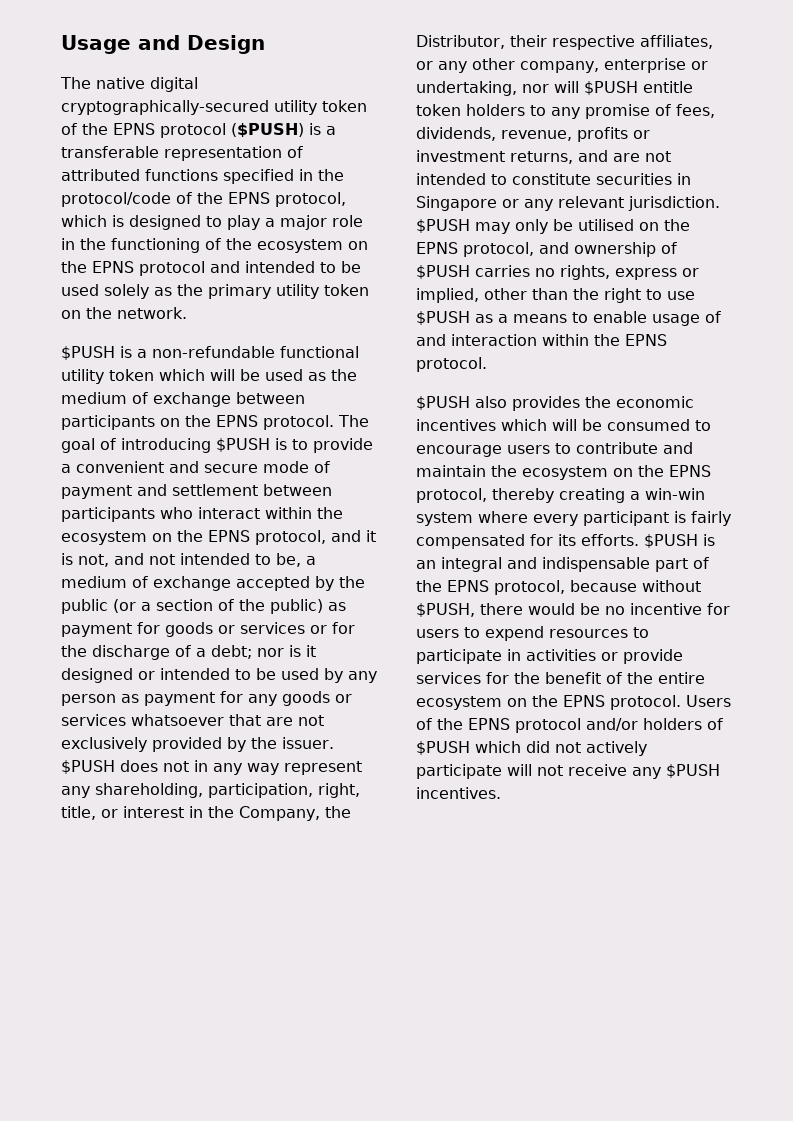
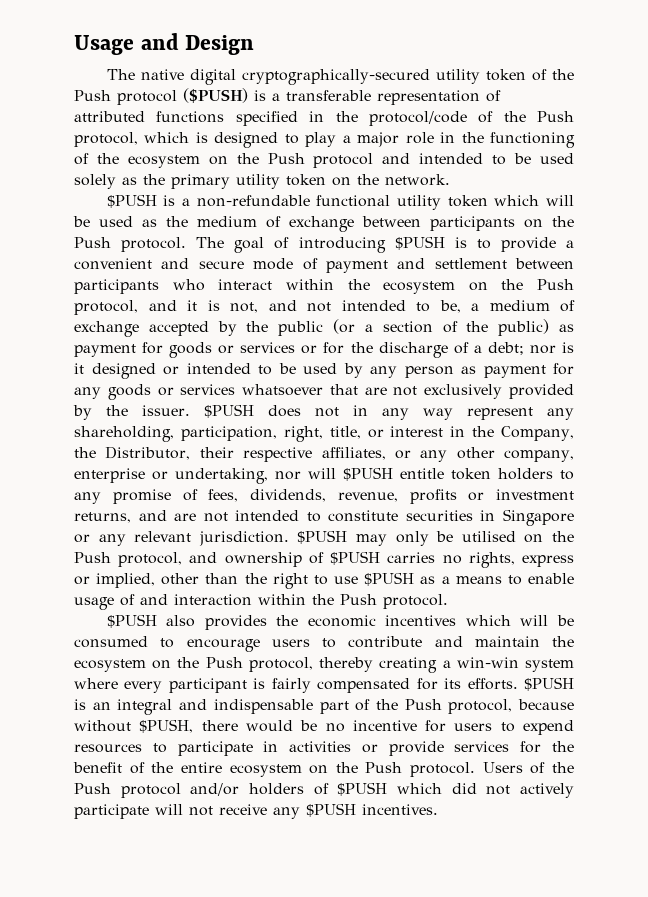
- The native digital cryptographically-secured utility token of the EPNS protocol ($PUSH) is a transferable representation of attributed functions specified in the protocol/code of the EPNS protocol, which is designed to play a major role in the functioning of the ecosystem on the EPNS protocol and intended to be used solely as the primary utility token on the network.
+ The native digital cryptographically-secured utility token of the Push protocol ($PUSH) is a transferable representation of attributed functions specified in the protocol/code of the Push protocol, which is designed to play a major role in the functioning of the ecosystem on the Push protocol and intended to be used solely as the primary utility token on the network.
- $PUSH is a non-refundable functional utility token which will be used as the medium of exchange between participants on the EPNS protocol.
+ $PUSH is a non-refundable functional utility token which will be used as the medium of exchange between participants on the Push protocol.
- The goal of introducing $PUSH is to provide a convenient and secure mode of payment and settlement between participants who interact within the ecosystem on the EPNS protocol, and it is not, and not intended to be, a medium of exchange accepted by the public (or a section of the public) as payment for goods or services or for the discharge of a debt;
+ The goal of introducing $PUSH is to provide a convenient and secure mode of payment and settlement between participants who interact within the ecosystem on the Push protocol, and it is not, and not intended to be, a medium of exchange accepted by the public (or a section of the public) as payment for goods or services or for the discharge of a debt;
- $PUSH may only be utilised on the EPNS protocol, and ownership of $PUSH carries no rights, express or implied, other than the right to use $PUSH as a means to enable usage of and interaction within the EPNS protocol.
+ $PUSH may only be utilised on the Push protocol, and ownership of $PUSH carries no rights, express or implied, other than the right to use $PUSH as a means to enable usage of and interaction within the Push protocol.
- $PUSH also provides the economic incentives which will be consumed to encourage users to contribute and maintain the ecosystem on the EPNS protocol, thereby creating a win-win system where every participant is fairly compensated for its efforts.
+ $PUSH also provides the economic incentives which will be consumed to encourage users to contribute and maintain the ecosystem on the Push protocol, thereby creating a win-win system where every participant is fairly compensated for its efforts.
- $PUSH is an integral and indispensable part of the EPNS protocol, because without $PUSH, there would be no incentive for users to expend resources to participate in activities or provide services for the benefit of the entire ecosystem on the EPNS protocol.
+ $PUSH is an integral and indispensable part of the Push protocol, because without $PUSH, there would be no incentive for users to expend resources to participate in activities or provide services for the benefit of the entire ecosystem on the Push protocol.
- Users of the EPNS protocol and/or holders of $PUSH which did not actively participate will not receive any $PUSH incentives.
+ Users of the Push protocol and/or holders of $PUSH which did not actively participate will not receive any $PUSH incentives.

